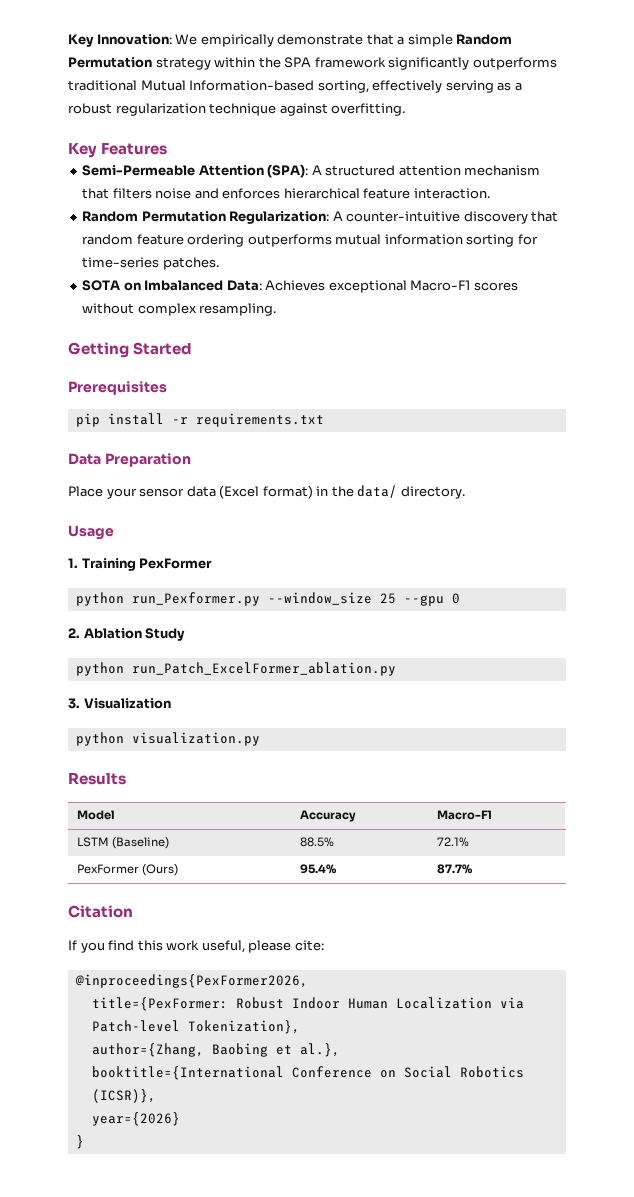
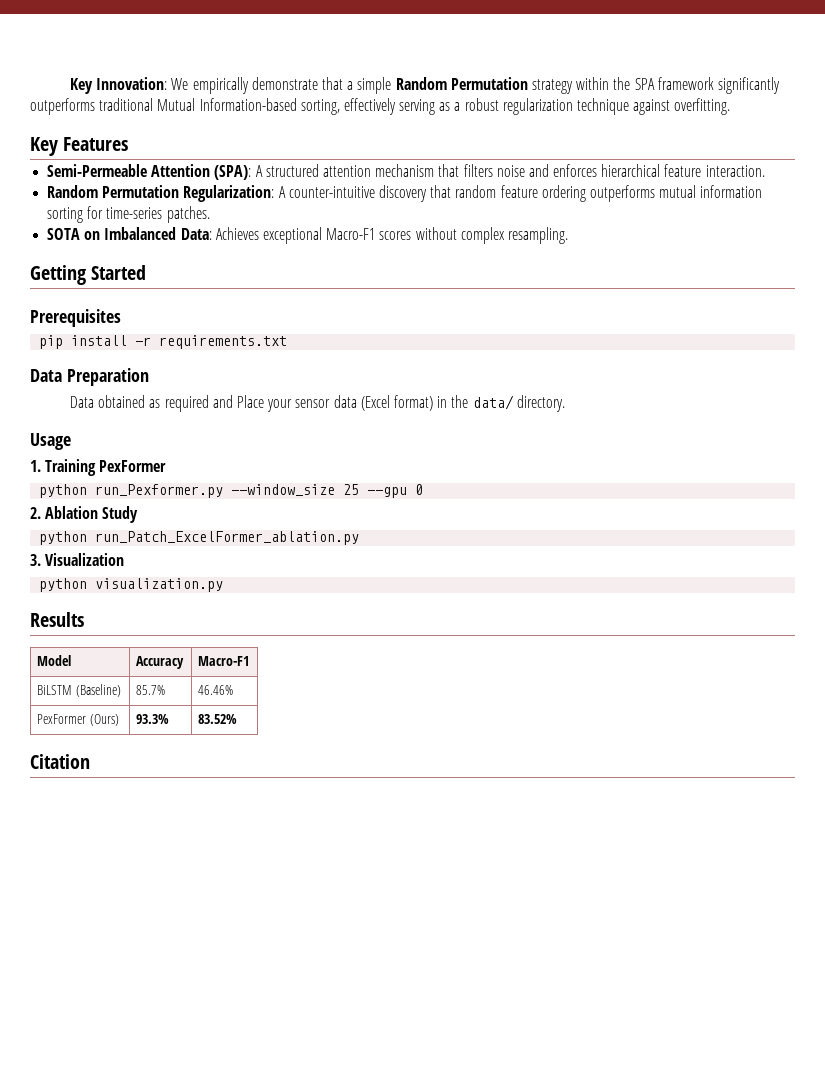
- Place your sensor data (Excel format) in the data/ directory.
+ Data obtained as required and Place your sensor data (Excel format) in the data/ directory.
- LSTM (Baseline) | 88.5% | 72.1%
+ BiLSTM (Baseline) | 85.7% | 46.46%
- PexFormer (Ours) | 95.4% | 87.7%
+ PexFormer (Ours) | 93.3% | 83.52%
- If you find this work useful, please cite:
- @inproceedings{PexFormer2026,
- title={PexFormer: Robust Indoor Human Localization via Patch-level Tokenization},
- author={Zhang, Baobing et al.},
- booktitle={International Conference on Social Robotics (ICSR)},
- year={2026}
- }

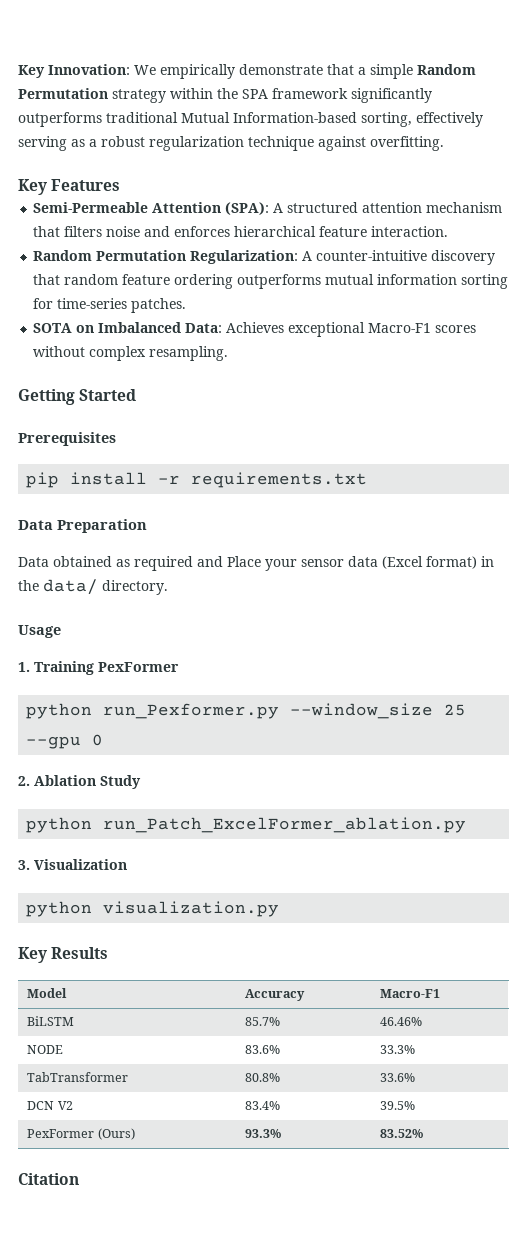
- Results
+ Key Results
- BiLSTM (Baseline) | 85.7% | 46.46%
+ BiLSTM | 85.7% | 46.46%
+ NODE | 83.6% | 33.3%
+ TabTransformer | 80.8% | 33.6%
+ DCN V2 | 83.4% | 39.5%

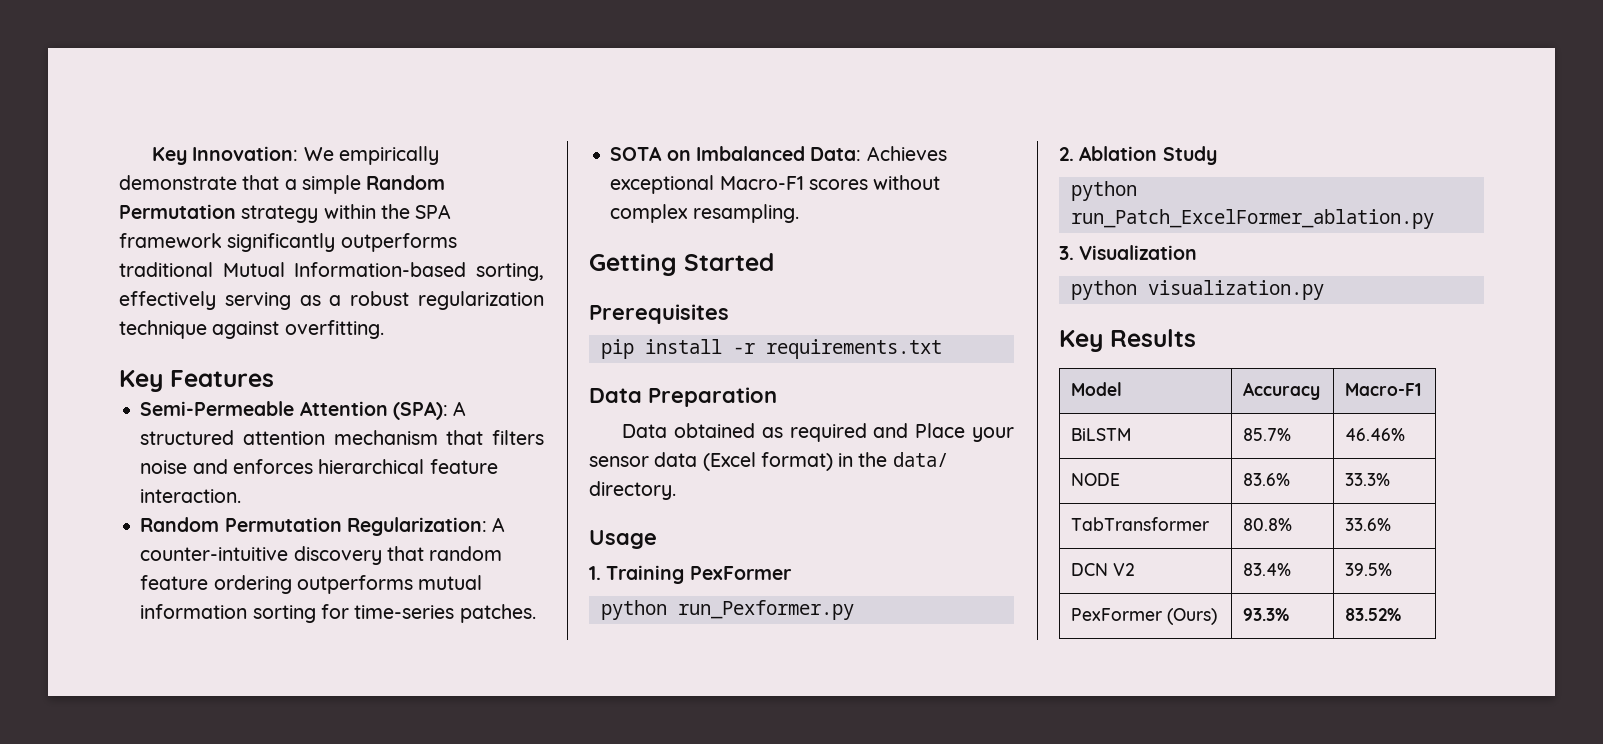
- python run_Pexformer.py --window_size 25 --gpu 0
+ python run_Pexformer.py
- Citation

